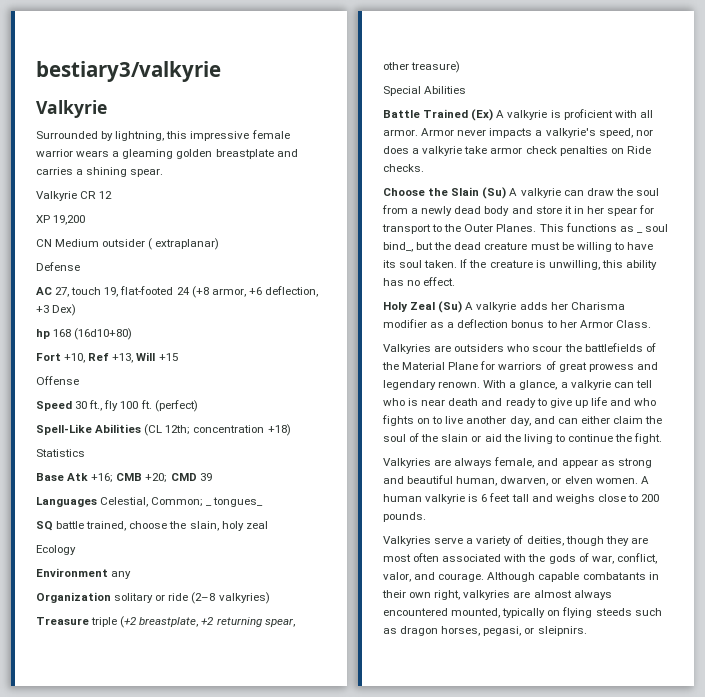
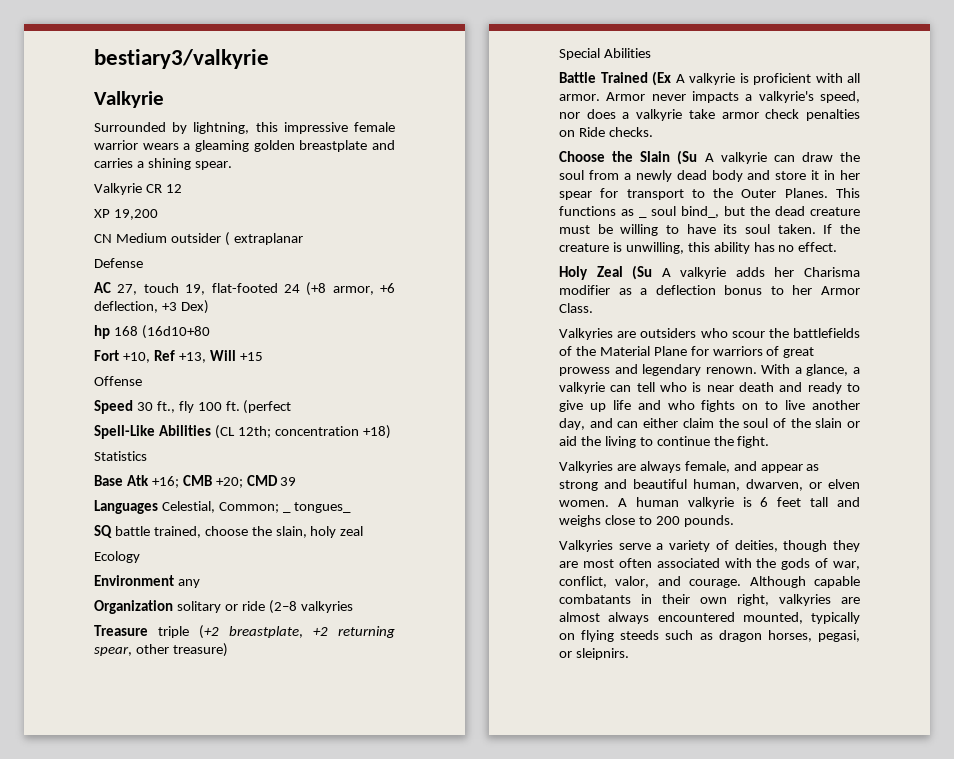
- CN Medium outsider ( extraplanar)
+ CN Medium outsider ( extraplanar
- hp 168 (16d10+80)
+ hp 168 (16d10+80
- (perfect)
+ (perfect
- Organization solitary or ride (2–8 valkyries)
+ Organization solitary or ride (2–8 valkyries
- Battle Trained (Ex) A valkyrie is proficient with all armor.
+ Battle Trained (Ex A valkyrie is proficient with all armor.
- Choose the Slain (Su) A valkyrie can draw the soul from a newly dead body and store it in her spear for transport to the Outer Planes.
+ Choose the Slain (Su A valkyrie can draw the soul from a newly dead body and store it in her spear for transport to the Outer Planes.
- Holy Zeal (Su) A valkyrie adds her Charisma modifier as a deflection bonus to her Armor Class.
+ Holy Zeal (Su A valkyrie adds her Charisma modifier as a deflection bonus to her Armor Class.

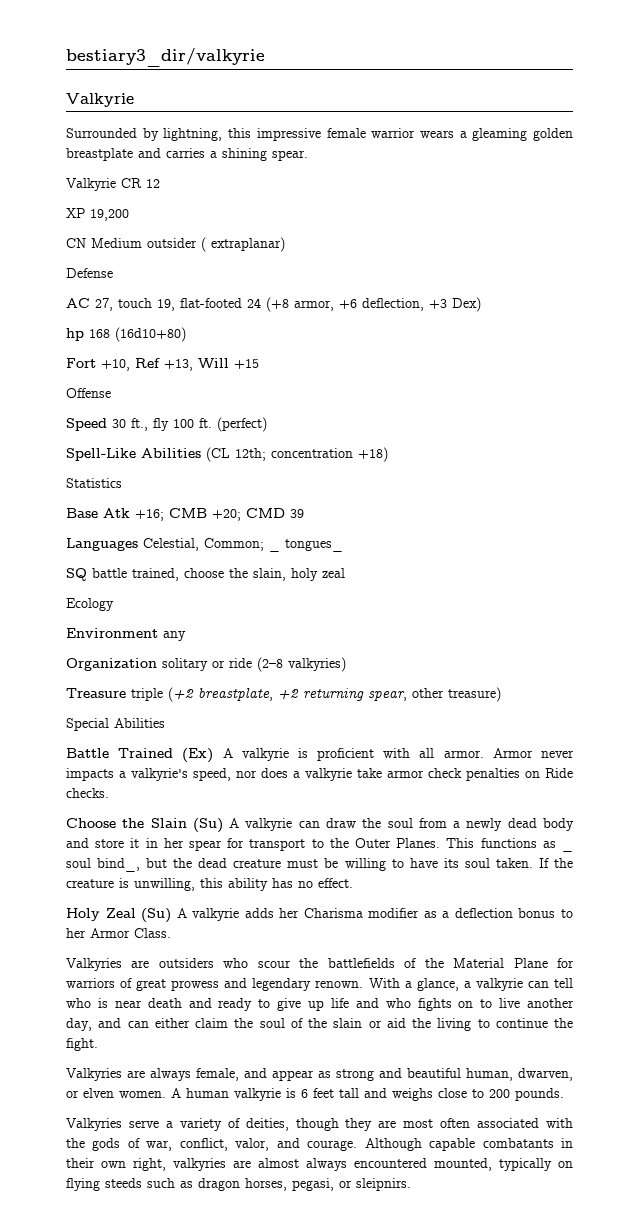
- bestiary3/valkyrie
+ bestiary3_dir/valkyrie
- CN Medium outsider ( extraplanar
+ CN Medium outsider ( extraplanar)
- hp 168 (16d10+80
+ hp 168 (16d10+80)
- (perfect
+ (perfect)
- Organization solitary or ride (2–8 valkyries
+ Organization solitary or ride (2–8 valkyries)
- Battle Trained (Ex A valkyrie is proficient with all armor.
+ Battle Trained (Ex) A valkyrie is proficient with all armor.
- Choose the Slain (Su A valkyrie can draw the soul from a newly dead body and store it in her spear for transport to the Outer Planes.
+ Choose the Slain (Su) A valkyrie can draw the soul from a newly dead body and store it in her spear for transport to the Outer Planes.
- Holy Zeal (Su A valkyrie adds her Charisma modifier as a deflection bonus to her Armor Class.
+ Holy Zeal (Su) A valkyrie adds her Charisma modifier as a deflection bonus to her Armor Class.

